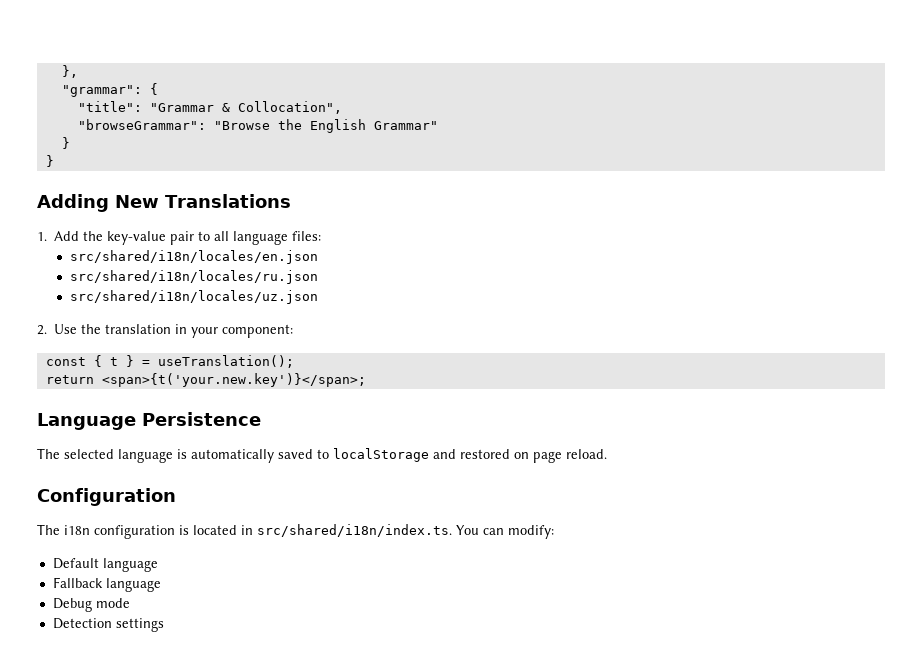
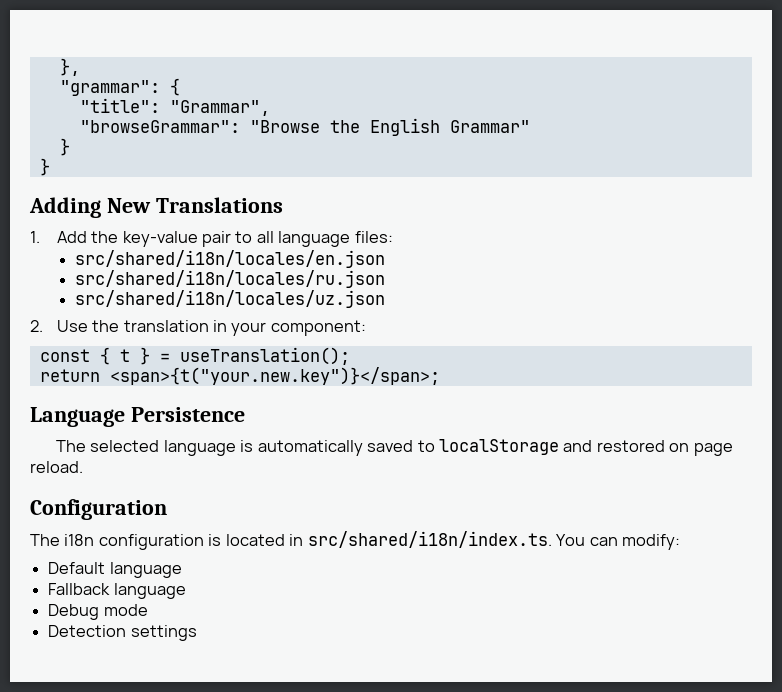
- "title": "Grammar & Collocation",
+ "title": "Grammar",
- return <span>{t('your.new.key')}</span>;
+ return <span>{t("your.new.key")}</span>;

